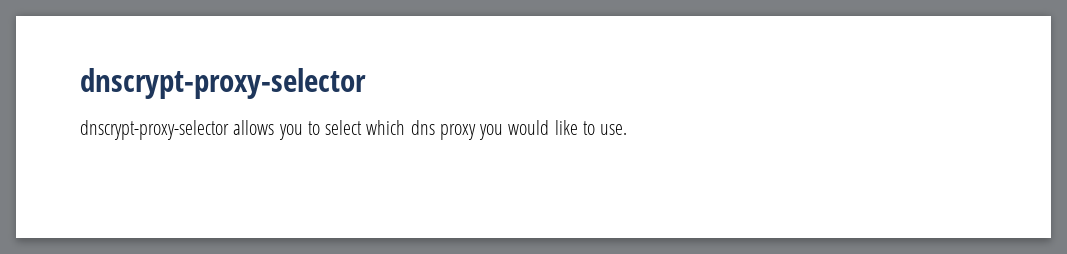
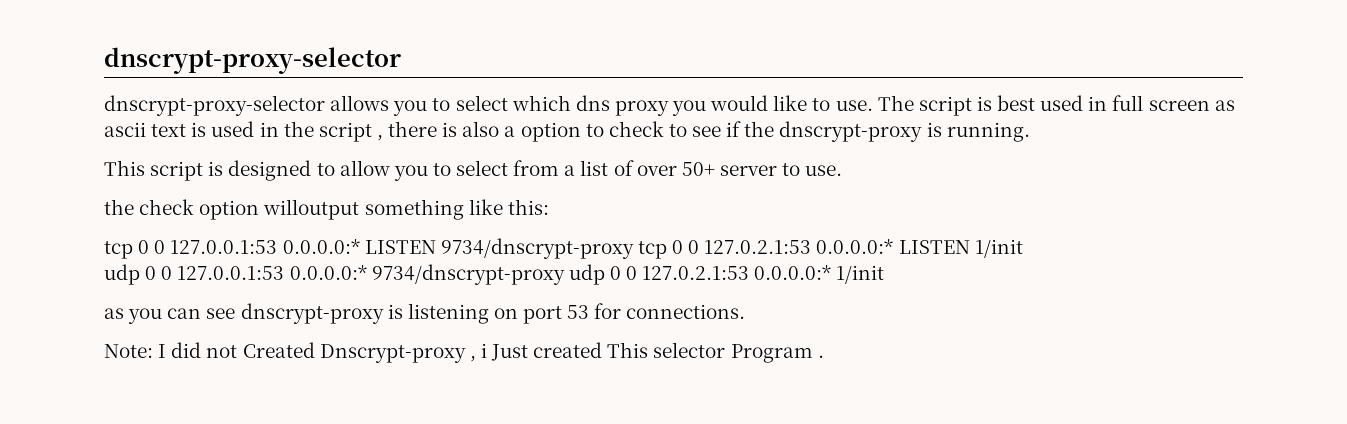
+ The script is best used in full screen as ascii text is used in the script , there is also a option to check to see if the dnscrypt-proxy is running.
+ This script is designed to allow you to select from a list of over 50+ server to use.
+ the check option willoutput something like this:
+ tcp 0 0 127.0.0.1:53 0.0.0.0:* LISTEN 9734/dnscrypt-proxy tcp 0 0 127.0.2.1:53 0.0.0.0:* LISTEN 1/init
+ udp 0 0 127.0.0.1:53 0.0.0.0:* 9734/dnscrypt-proxy udp 0 0 127.0.2.1:53 0.0.0.0:* 1/init
+ as you can see dnscrypt-proxy is listening on port 53 for connections.
+ Note: I did not Created Dnscrypt-proxy , i Just created This selector Program .

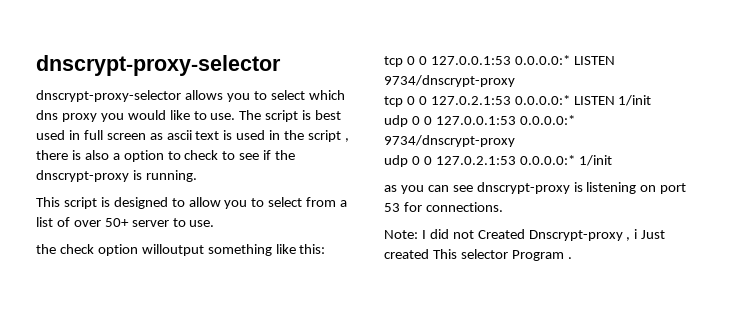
- tcp 0 0 127.0.0.1:53 0.0.0.0:* LISTEN 9734/dnscrypt-proxy tcp 0 0 127.0.2.1:53 0.0.0.0:* LISTEN 1/init
+ tcp 0 0 127.0.0.1:53 0.0.0.0:* LISTEN 9734/dnscrypt-proxy
+ tcp 0 0 127.0.2.1:53 0.0.0.0:* LISTEN 1/init
- udp 0 0 127.0.0.1:53 0.0.0.0:* 9734/dnscrypt-proxy udp 0 0 127.0.2.1:53 0.0.0.0:* 1/init
+ udp 0 0 127.0.0.1:53 0.0.0.0:* 9734/dnscrypt-proxy
+ udp 0 0 127.0.2.1:53 0.0.0.0:* 1/init

